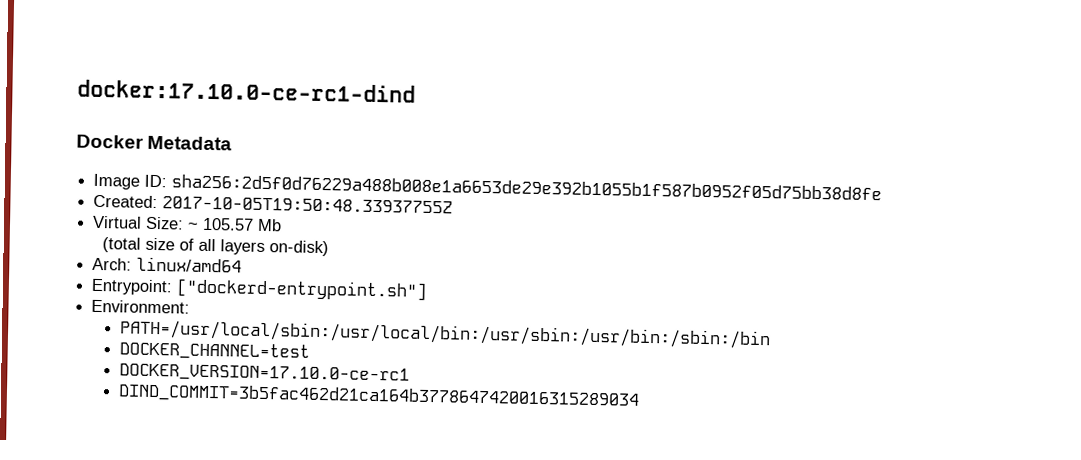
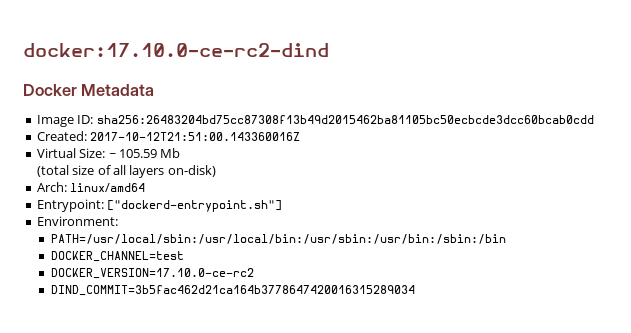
- docker:17.10.0-ce-rc1-dind
+ docker:17.10.0-ce-rc2-dind
- Image ID: sha256:2d5f0d76229a488b008e1a6653de29e392b1055b1f587b0952f05d75bb38d8fe
+ Image ID: sha256:26483204bd75cc87308f13b49d2015462ba81105bc50ecbcde3dcc60bcab0cdd
- Created: 2017-10-05T19:50:48.33937755Z
+ Created: 2017-10-12T21:51:00.143360016Z
- Virtual Size: ~ 105.57 Mb
+ Virtual Size: ~ 105.59 Mb
- DOCKER_VERSION=17.10.0-ce-rc1
+ DOCKER_VERSION=17.10.0-ce-rc2

